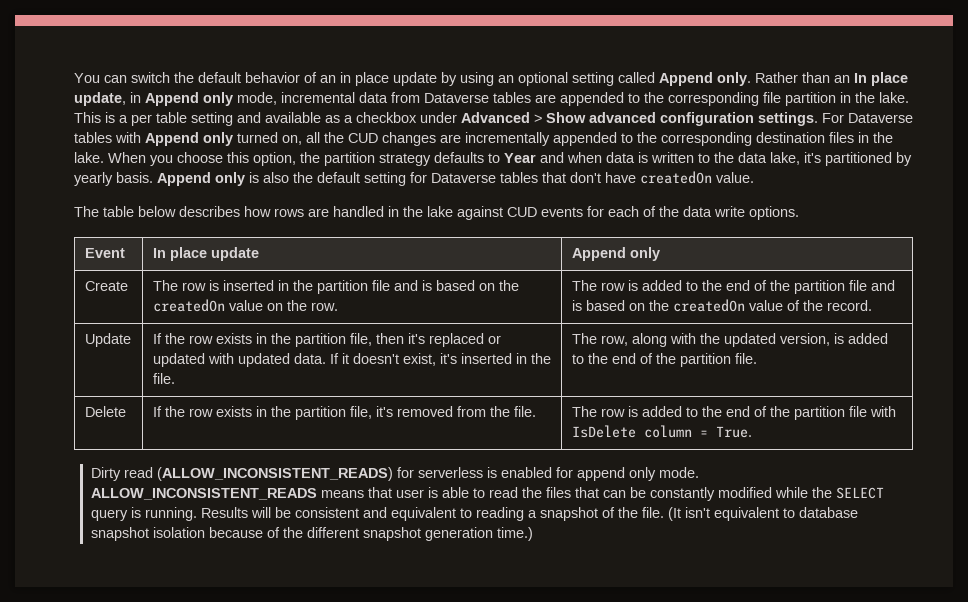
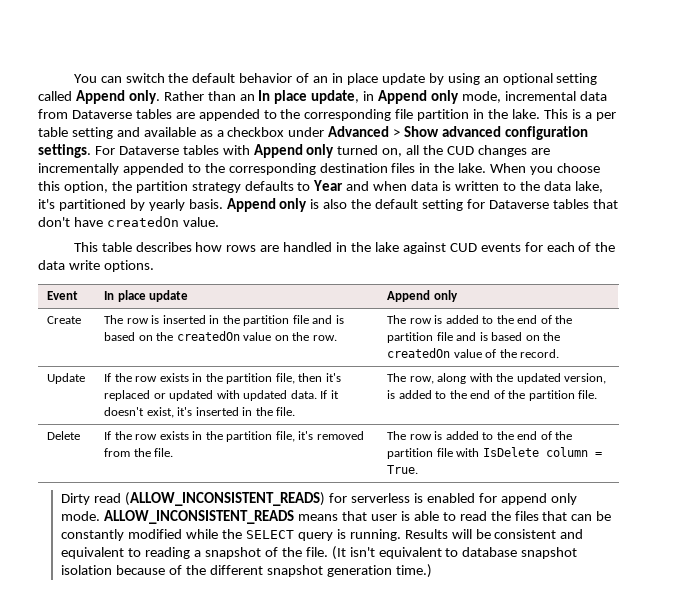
- The table below describes how rows are handled in the lake against CUD events for each of the data write options.
+ This table describes how rows are handled in the lake against CUD events for each of the data write options.

